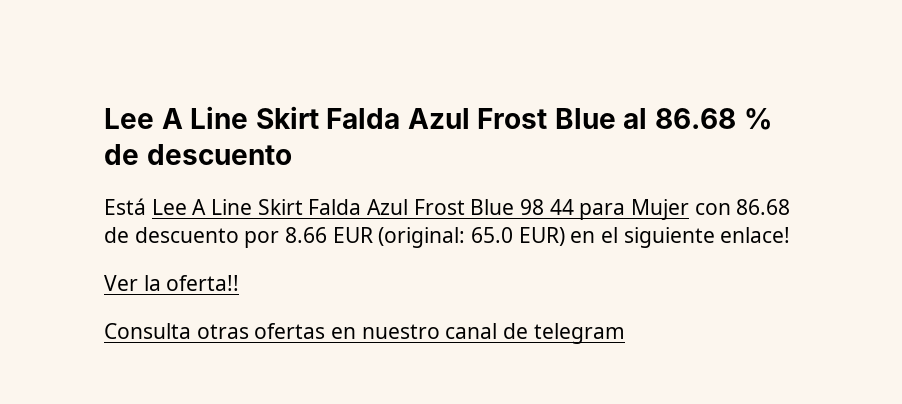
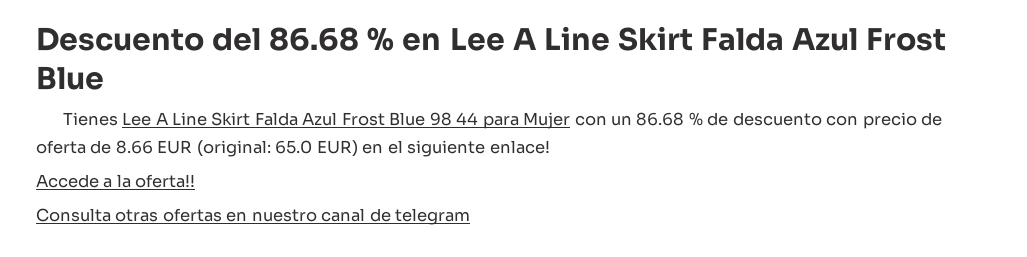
- Lee A Line Skirt Falda Azul Frost Blue al 86.68 % de descuento
- Está Lee A Line Skirt Falda Azul Frost Blue 98 44 para Mujer con 86.68 de descuento por 8.66 EUR (original: 65.0 EUR) en el siguiente enlace!
+ Descuento del 86.68 % en Lee A Line Skirt Falda Azul Frost Blue
+ Tienes Lee A Line Skirt Falda Azul Frost Blue 98 44 para Mujer con un 86.68 % de descuento con precio de oferta de 8.66 EUR (original: 65.0 EUR) en el siguiente enlace!
- Ver la oferta!!
+ Accede a la oferta!!

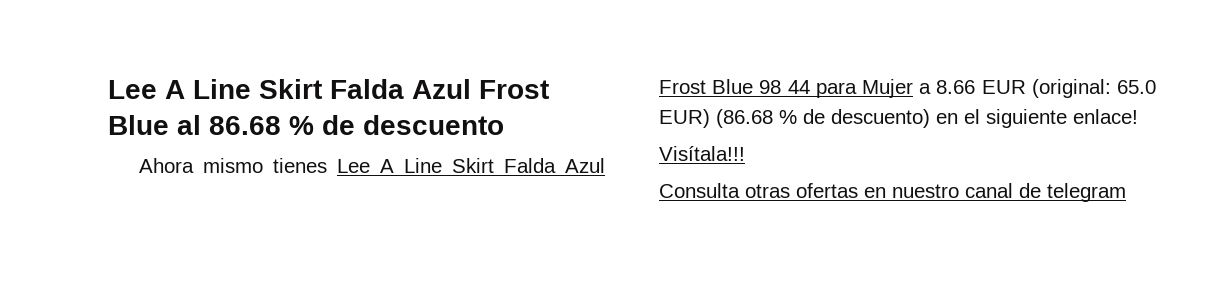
- Descuento del 86.68 % en Lee A Line Skirt Falda Azul Frost Blue
- Tienes Lee A Line Skirt Falda Azul Frost Blue 98 44 para Mujer con un 86.68 % de descuento con precio de oferta de 8.66 EUR (original: 65.0 EUR) en el siguiente enlace!
+ Lee A Line Skirt Falda Azul Frost Blue al 86.68 % de descuento
+ Ahora mismo tienes Lee A Line Skirt Falda Azul Frost Blue 98 44 para Mujer a 8.66 EUR (original: 65.0 EUR) (86.68 % de descuento) en el siguiente enlace!
- Accede a la oferta!!
+ Visítala!!!

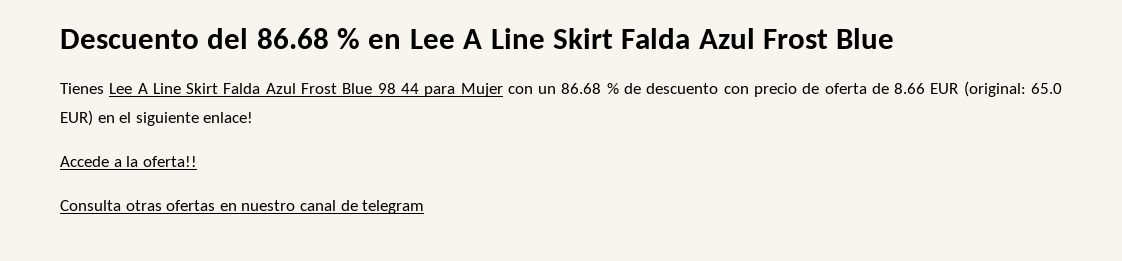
- Lee A Line Skirt Falda Azul Frost Blue al 86.68 % de descuento
- Ahora mismo tienes Lee A Line Skirt Falda Azul Frost Blue 98 44 para Mujer a 8.66 EUR (original: 65.0 EUR) (86.68 % de descuento) en el siguiente enlace!
+ Descuento del 86.68 % en Lee A Line Skirt Falda Azul Frost Blue
+ Tienes Lee A Line Skirt Falda Azul Frost Blue 98 44 para Mujer con un 86.68 % de descuento con precio de oferta de 8.66 EUR (original: 65.0 EUR) en el siguiente enlace!
- Visítala!!!
+ Accede a la oferta!!

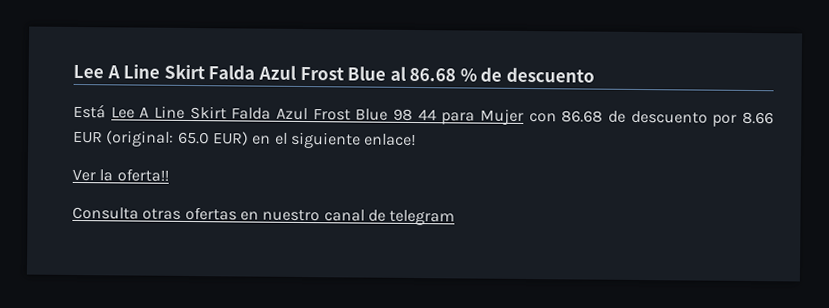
- Descuento del 86.68 % en Lee A Line Skirt Falda Azul Frost Blue
- Tienes Lee A Line Skirt Falda Azul Frost Blue 98 44 para Mujer con un 86.68 % de descuento con precio de oferta de 8.66 EUR (original: 65.0 EUR) en el siguiente enlace!
+ Lee A Line Skirt Falda Azul Frost Blue al 86.68 % de descuento
+ Está Lee A Line Skirt Falda Azul Frost Blue 98 44 para Mujer con 86.68 de descuento por 8.66 EUR (original: 65.0 EUR) en el siguiente enlace!
- Accede a la oferta!!
+ Ver la oferta!!

